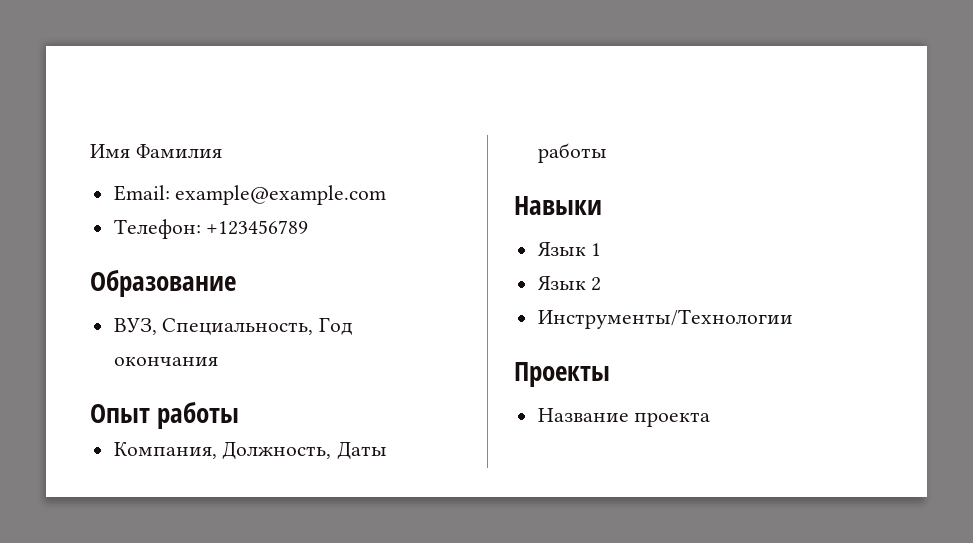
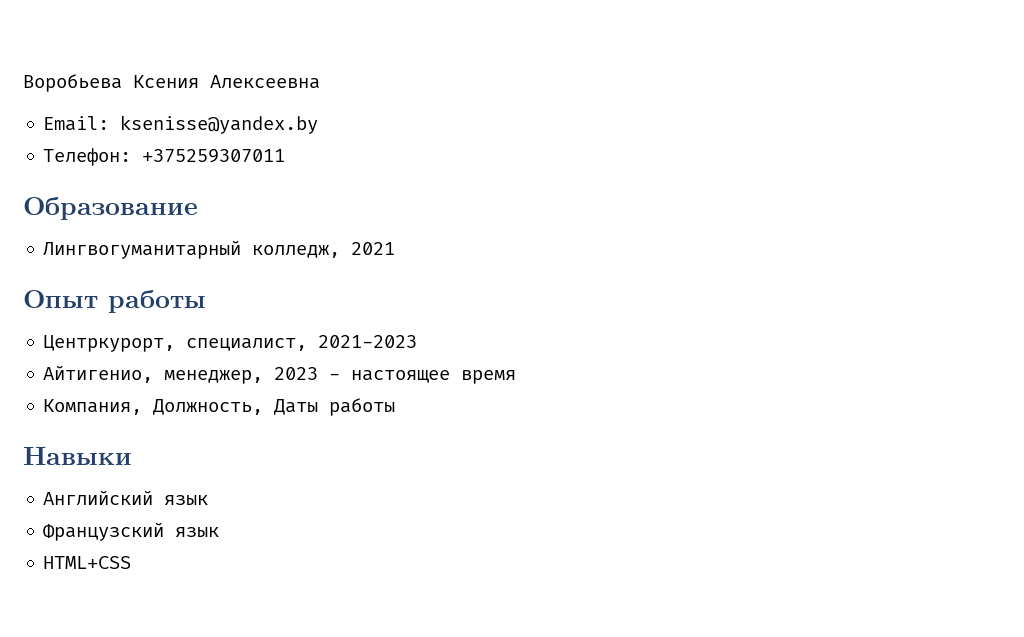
- Имя Фамилия
+ Воробьева Ксения Алексеевна
- Email: example@example.com
+ Email: ksenisse@yandex.by
- Телефон: +123456789
+ Телефон: +375259307011
- ВУЗ, Специальность, Год окончания
+ Лингвогуманитарный колледж, 2021
  Опыт работы
+ Центркурорт, специалист, 2021-2023
+ Айтигенио, менеджер, 2023 - настоящее время
- Язык 1
- Язык 2
- Инструменты/Технологии
- Проекты
- Название проекта
+ Английский язык
+ Французский язык
+ HTML+CSS

